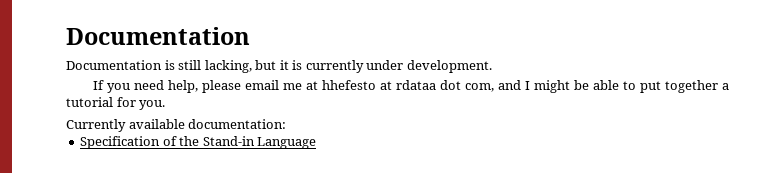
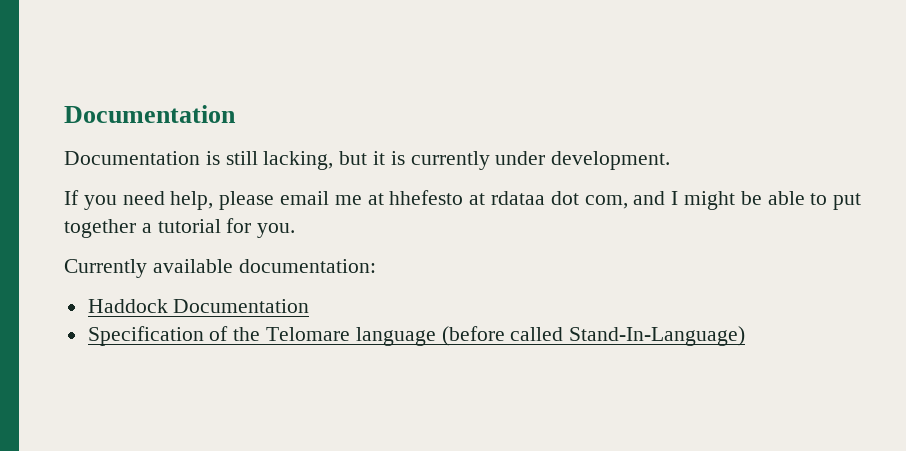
+ Haddock Documentation
- Specification of the Stand-in Language
+ Specification of the Telomare language (before called Stand-In-Language)

